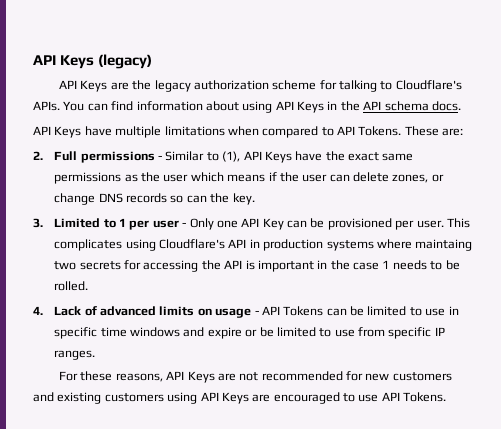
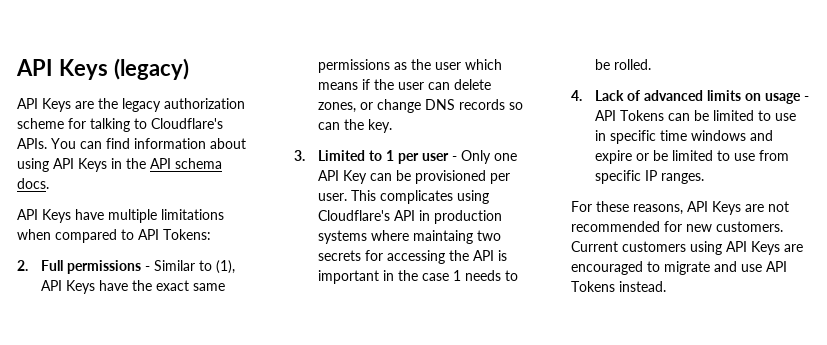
- API Keys have multiple limitations when compared to API Tokens. These are:
+ API Keys have multiple limitations when compared to API Tokens:
- For these reasons, API Keys are not recommended for new customers and existing customers using API Keys are encouraged to use API Tokens.
+ For these reasons, API Keys are not recommended for new customers. Current customers using API Keys are encouraged to migrate and use API Tokens instead.

